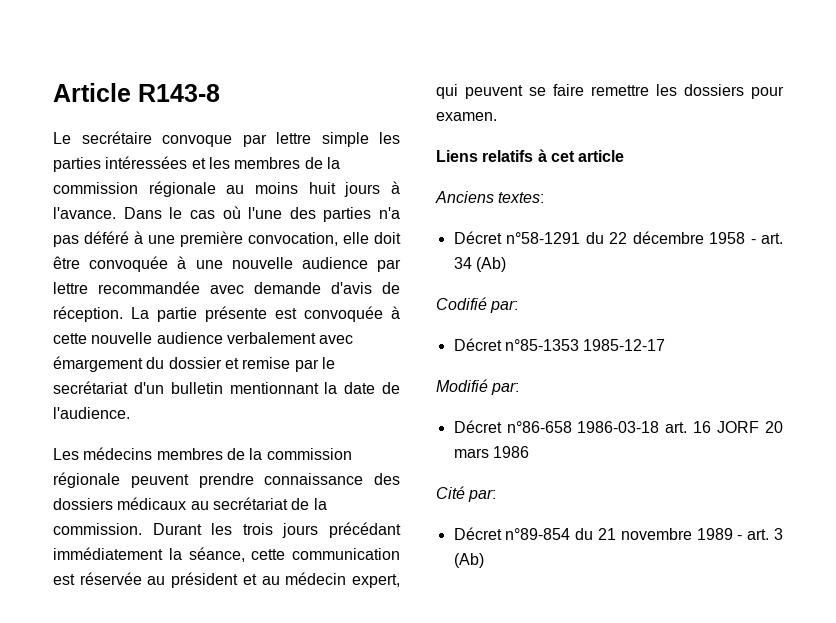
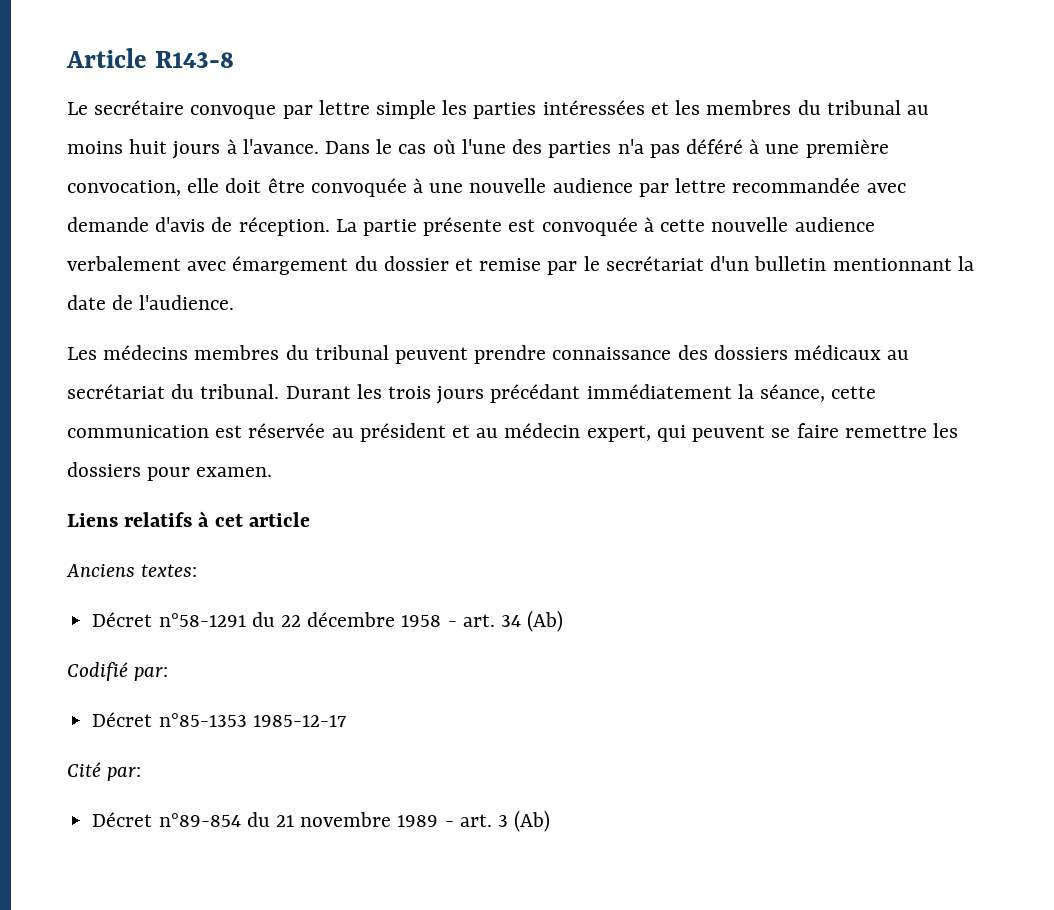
- Le secrétaire convoque par lettre simple les parties intéressées et les membres de la commission régionale au moins huit jours à l'avance.
+ Le secrétaire convoque par lettre simple les parties intéressées et les membres du tribunal au moins huit jours à l'avance.
- Les médecins membres de la commission régionale peuvent prendre connaissance des dossiers médicaux au secrétariat de la commission.
+ Les médecins membres du tribunal peuvent prendre connaissance des dossiers médicaux au secrétariat du tribunal.
- Modifié par:
- Décret n°86-658 1986-03-18 art. 16 JORF 20 mars 1986

